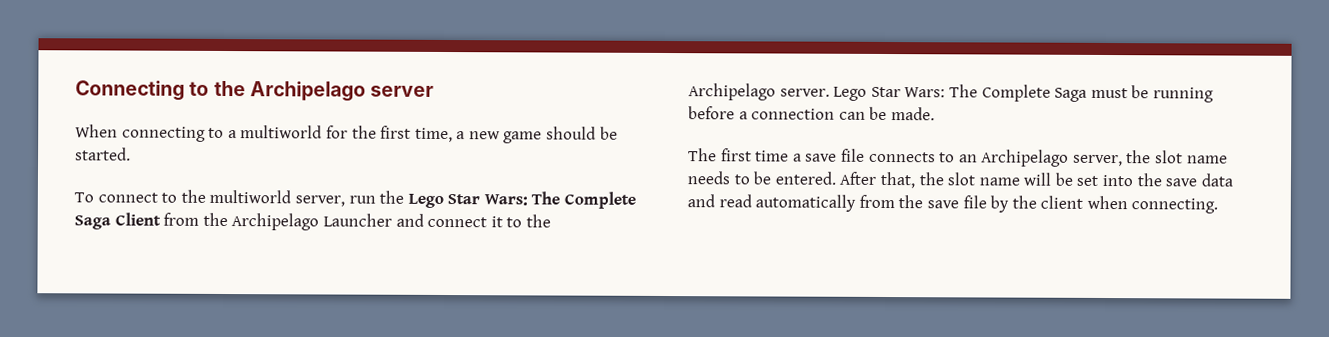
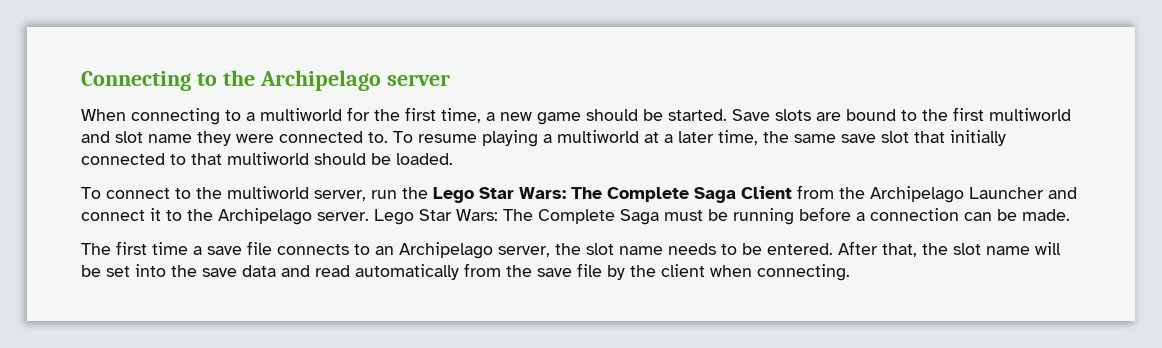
+ Save slots are bound to the first multiworld and slot name they were connected to. To resume playing a multiworld at a later time, the same save slot that initially connected to that multiworld should be loaded.

